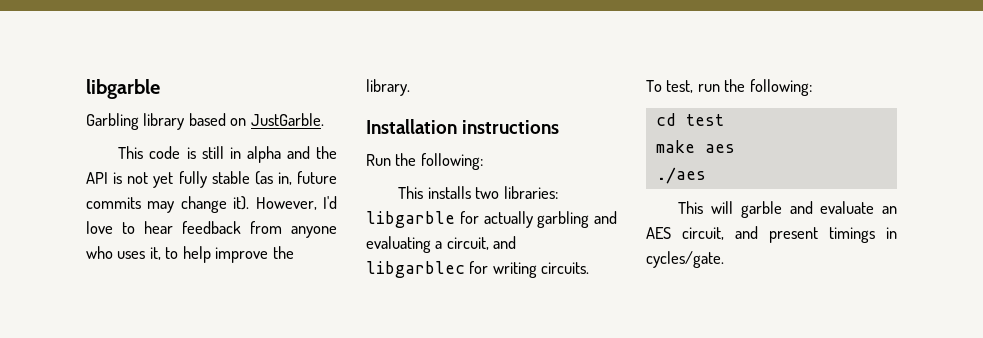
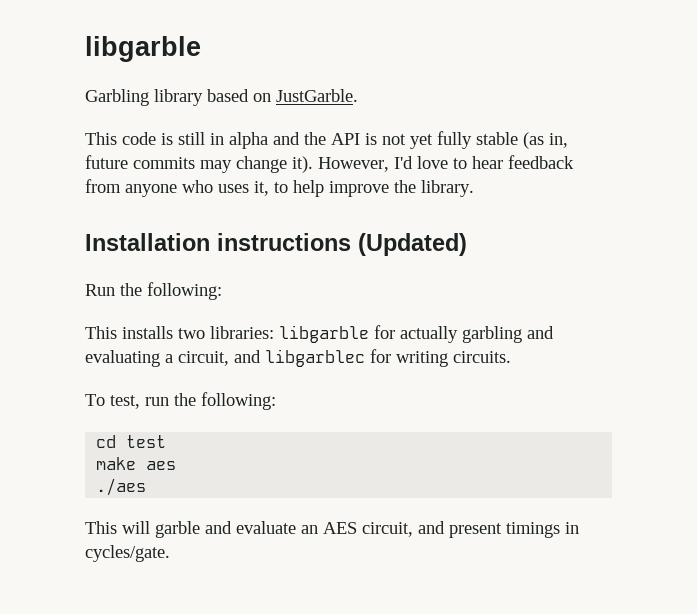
- Installation instructions
+ Installation instructions (Updated)

